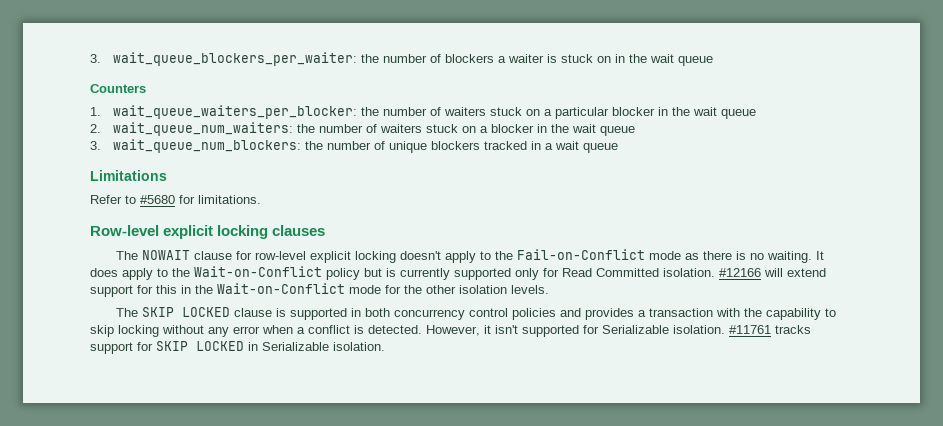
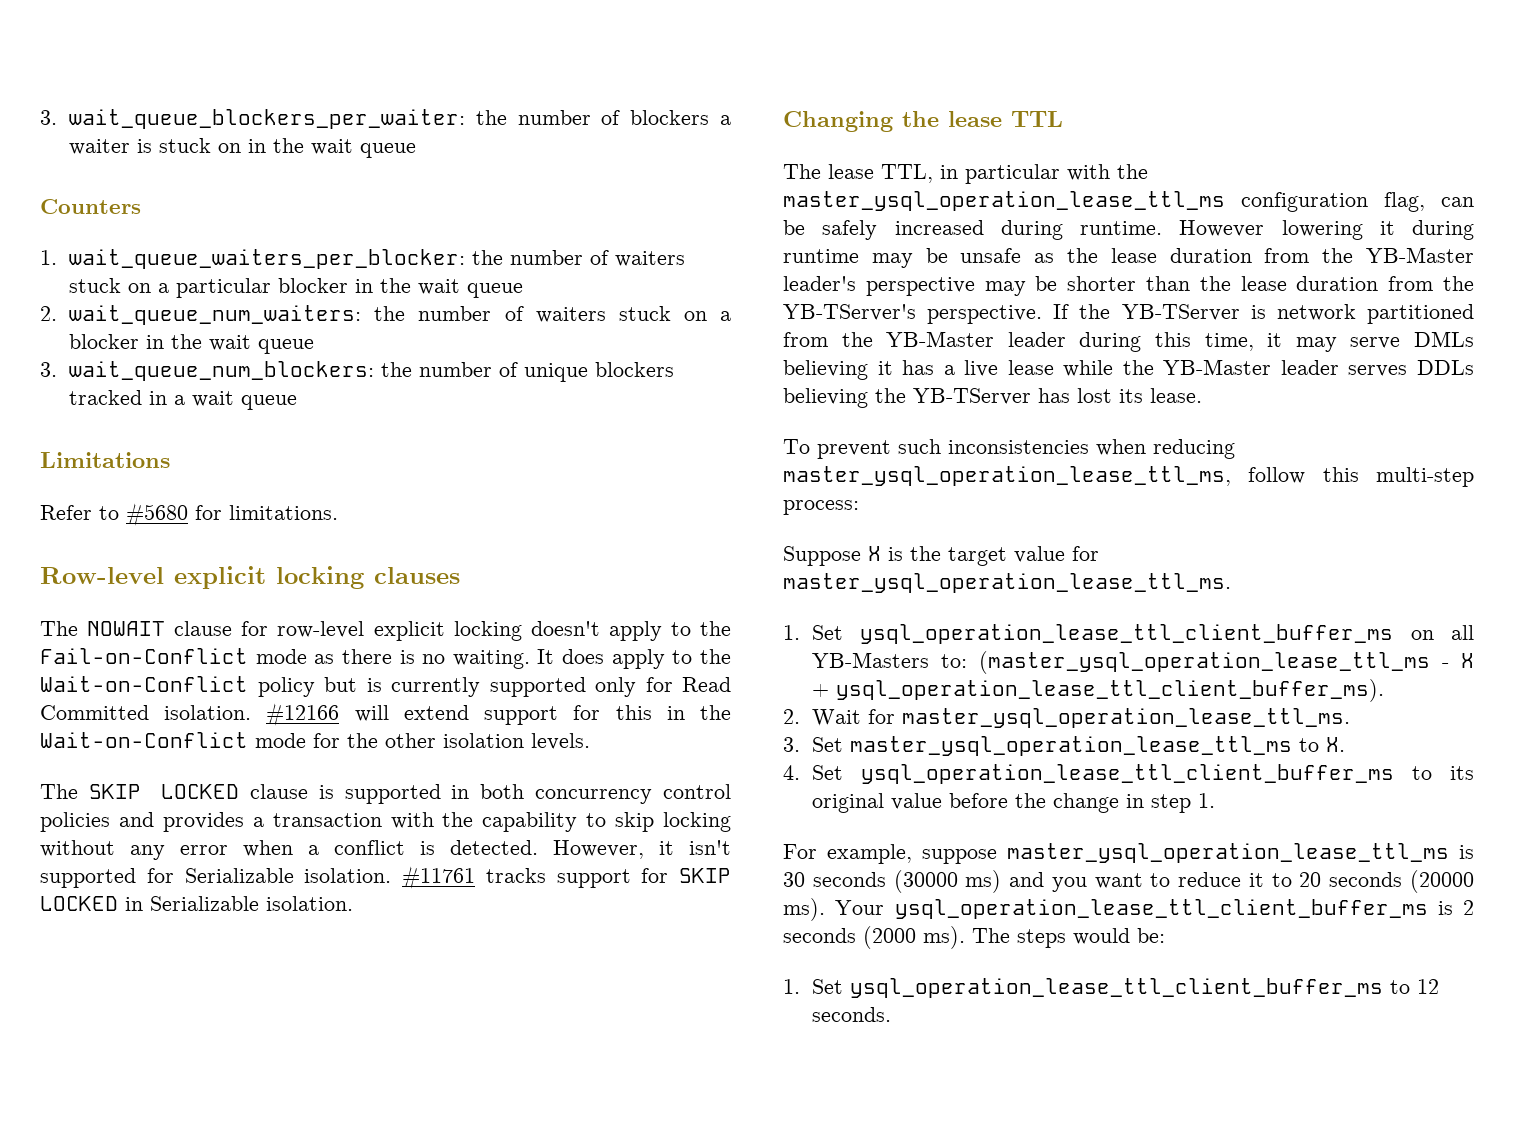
+ Changing the lease TTL
+ The lease TTL, in particular with the master_ysql_operation_lease_ttl_ms configuration flag, can be safely increased during runtime. However lowering it during runtime may be unsafe as the lease duration from the YB-Master leader's perspective may be shorter than the lease duration from the YB-TServer's perspective. If the YB-TServer is network partitioned from the YB-Master leader during this time, it may serve DMLs believing it has a live lease while the YB-Master leader serves DDLs believing the YB-TServer has lost its lease.
+ To prevent such inconsistencies when reducing master_ysql_operation_lease_ttl_ms, follow this multi-step process:
+ Suppose X is the target value for master_ysql_operation_lease_ttl_ms.
+ 1. Set ysql_operation_lease_ttl_client_buffer_ms on all YB-Masters to: (master_ysql_operation_lease_ttl_ms - X + ysql_operation_lease_ttl_client_buffer_ms).
+ 2. Wait for master_ysql_operation_lease_ttl_ms.
+ 3. Set master_ysql_operation_lease_ttl_ms to X.
+ 4. Set ysql_operation_lease_ttl_client_buffer_ms to its original value before the change in step 1.
+ For example, suppose master_ysql_operation_lease_ttl_ms is 30 seconds (30000 ms) and you want to reduce it to 20 seconds (20000 ms). Your ysql_operation_lease_ttl_client_buffer_ms is 2 seconds (2000 ms). The steps would be:
+ 1. Set ysql_operation_lease_ttl_client_buffer_ms to 12 seconds.

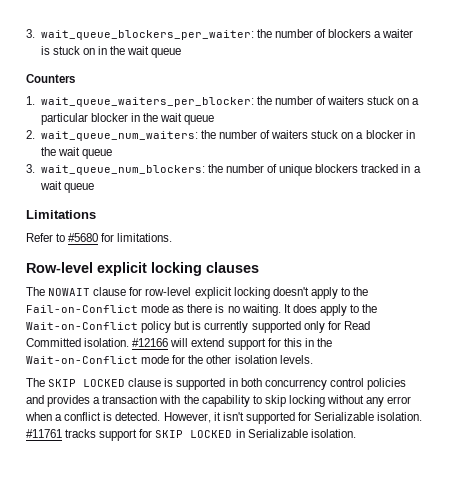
- Changing the lease TTL
- The lease TTL, in particular with the master_ysql_operation_lease_ttl_ms configuration flag, can be safely increased during runtime. However lowering it during runtime may be unsafe as the lease duration from the YB-Master leader's perspective may be shorter than the lease duration from the YB-TServer's perspective. If the YB-TServer is network partitioned from the YB-Master leader during this time, it may serve DMLs believing it has a live lease while the YB-Master leader serves DDLs believing the YB-TServer has lost its lease.
- To prevent such inconsistencies when reducing master_ysql_operation_lease_ttl_ms, follow this multi-step process:
- Suppose X is the target value for master_ysql_operation_lease_ttl_ms.
- 1. Set ysql_operation_lease_ttl_client_buffer_ms on all YB-Masters to: (master_ysql_operation_lease_ttl_ms - X + ysql_operation_lease_ttl_client_buffer_ms).
- 2. Wait for master_ysql_operation_lease_ttl_ms.
- 3. Set master_ysql_operation_lease_ttl_ms to X.
- 4. Set ysql_operation_lease_ttl_client_buffer_ms to its original value before the change in step 1.
- For example, suppose master_ysql_operation_lease_ttl_ms is 30 seconds (30000 ms) and you want to reduce it to 20 seconds (20000 ms). Your ysql_operation_lease_ttl_client_buffer_ms is 2 seconds (2000 ms). The steps would be:
- 1. Set ysql_operation_lease_ttl_client_buffer_ms to 12 seconds.

